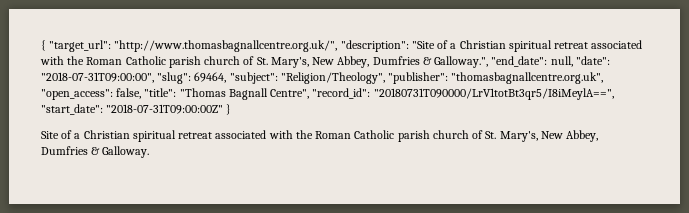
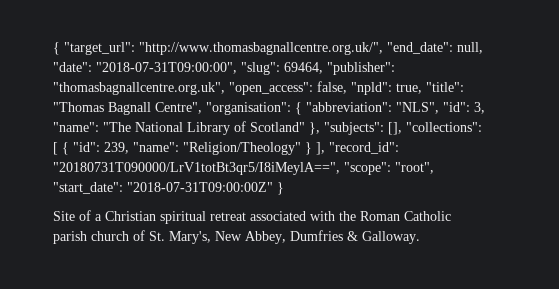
- { "target_url": "http://www.thomasbagnallcentre.org.uk/", "description": "Site of a Christian spiritual retreat associated with the Roman Catholic parish church of St. Mary's, New Abbey, Dumfries & Galloway.", "end_date": null, "date": "2018-07-31T09:00:00", "slug": 69464, "subject": "Religion/Theology", "publisher": "thomasbagnallcentre.org.uk", "open_access": false, "title": "Thomas Bagnall Centre", "record_id": "20180731T090000/LrV1totBt3qr5/I8iMeylA==", "start_date": "2018-07-31T09:00:00Z" }
+ { "target_url": "http://www.thomasbagnallcentre.org.uk/", "end_date": null, "date": "2018-07-31T09:00:00", "slug": 69464, "publisher": "thomasbagnallcentre.org.uk", "open_access": false, "npld": true, "title": "Thomas Bagnall Centre", "organisation": { "abbreviation": "NLS", "id": 3, "name": "The National Library of Scotland" }, "subjects": [], "collections": [ { "id": 239, "name": "Religion/Theology" } ], "record_id": "20180731T090000/LrV1totBt3qr5/I8iMeylA==", "scope": "root", "start_date": "2018-07-31T09:00:00Z" }

